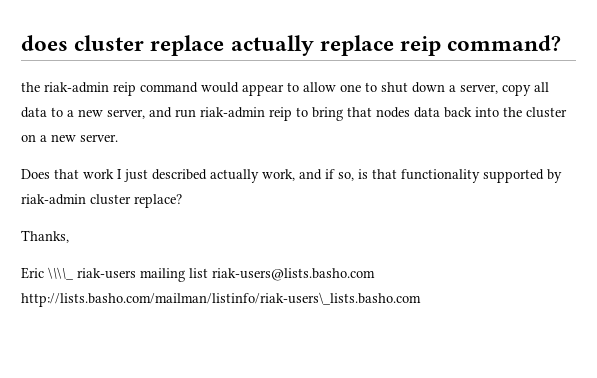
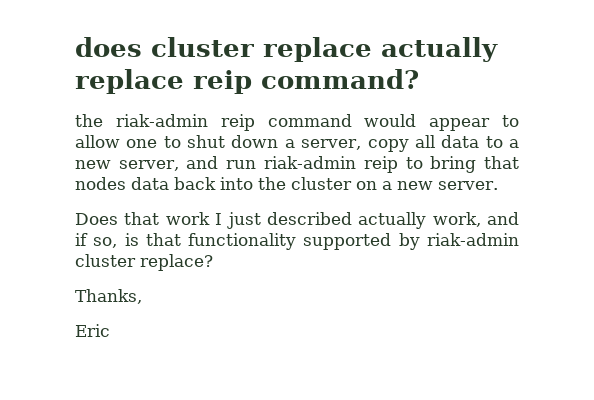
- Eric \\\\_ riak-users mailing list riak-users@lists.basho.com http://lists.basho.com/mailman/listinfo/riak-users\_lists.basho.com
+ Eric

